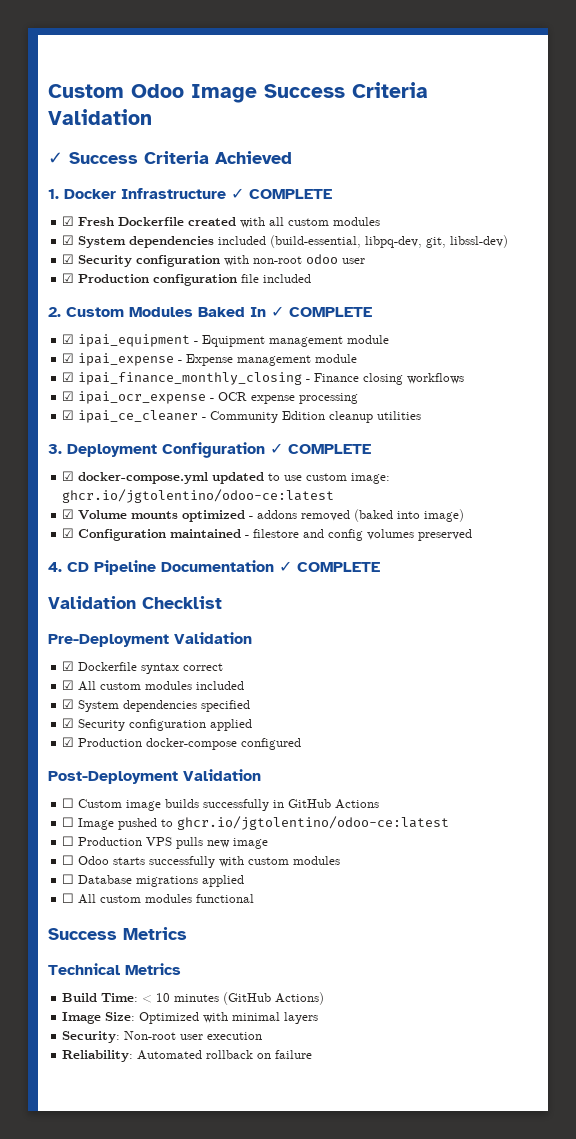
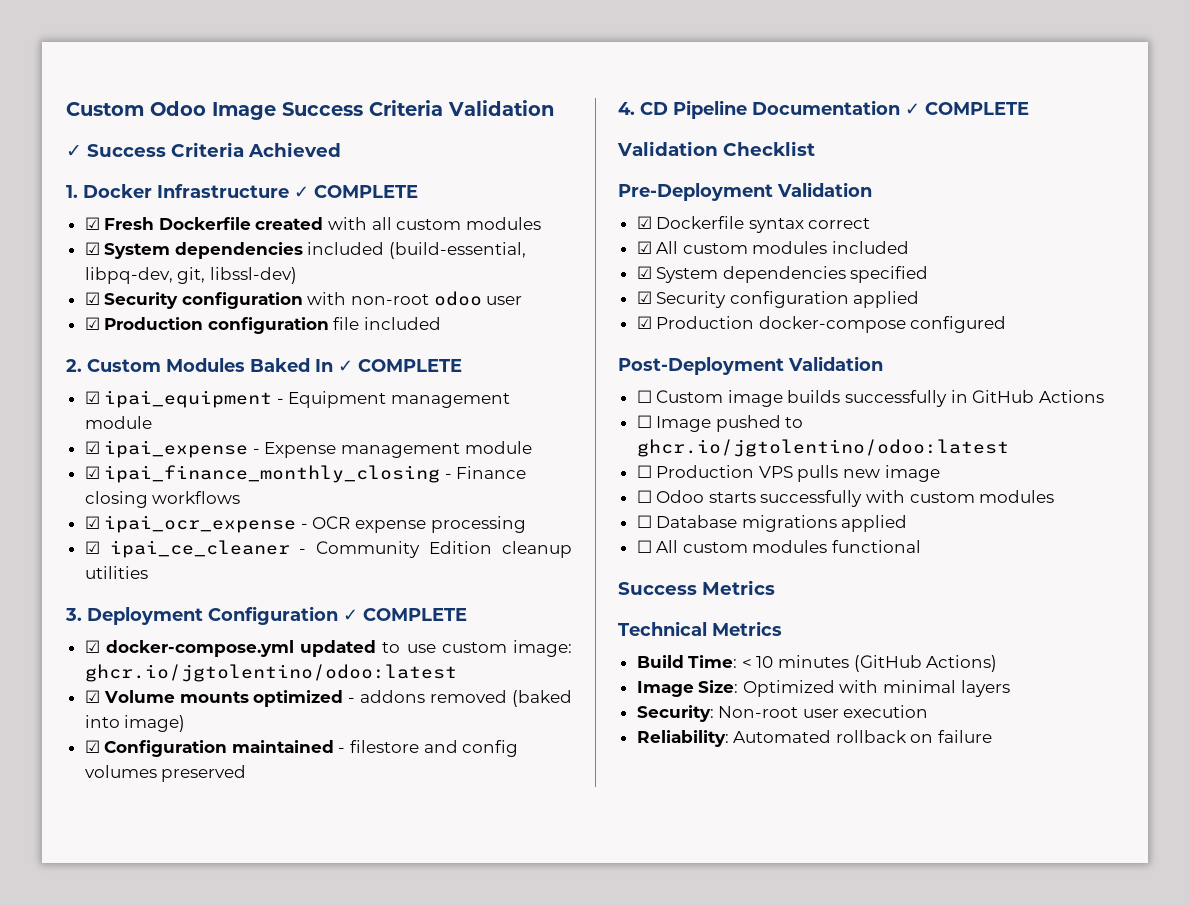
- ☑ docker-compose.yml updated to use custom image: ghcr.io/jgtolentino/odoo-ce:latest
+ ☑ docker-compose.yml updated to use custom image: ghcr.io/jgtolentino/odoo:latest
- ☐ Image pushed to ghcr.io/jgtolentino/odoo-ce:latest
+ ☐ Image pushed to ghcr.io/jgtolentino/odoo:latest

